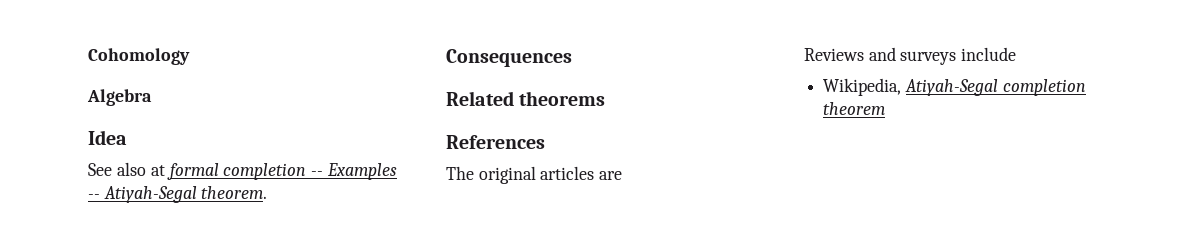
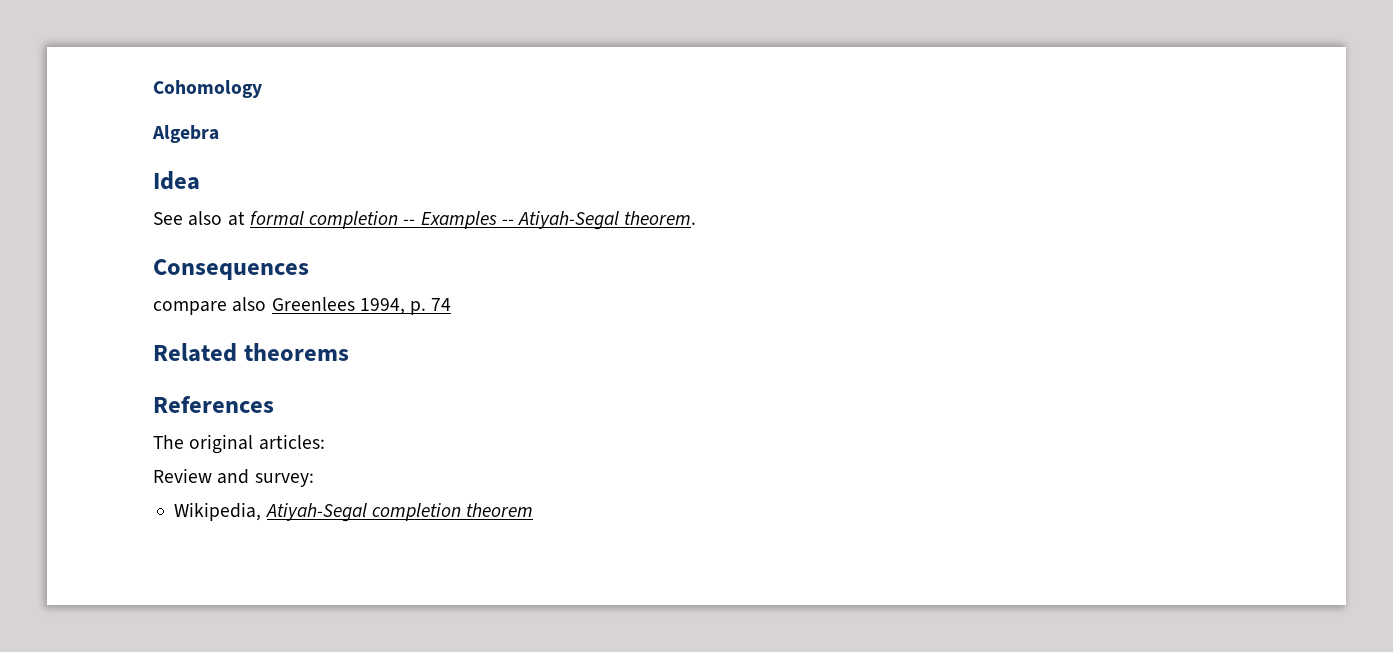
+ compare also Greenlees 1994, p. 74
- The original articles are
- Reviews and surveys include
+ The original articles:
+ Review and survey:

